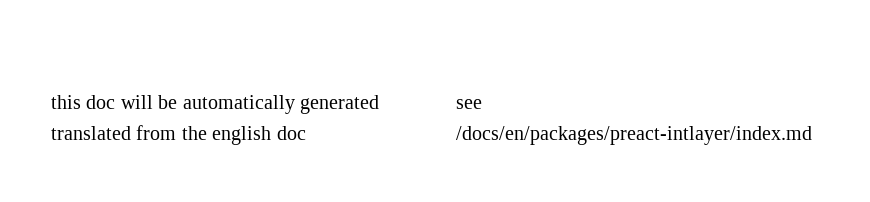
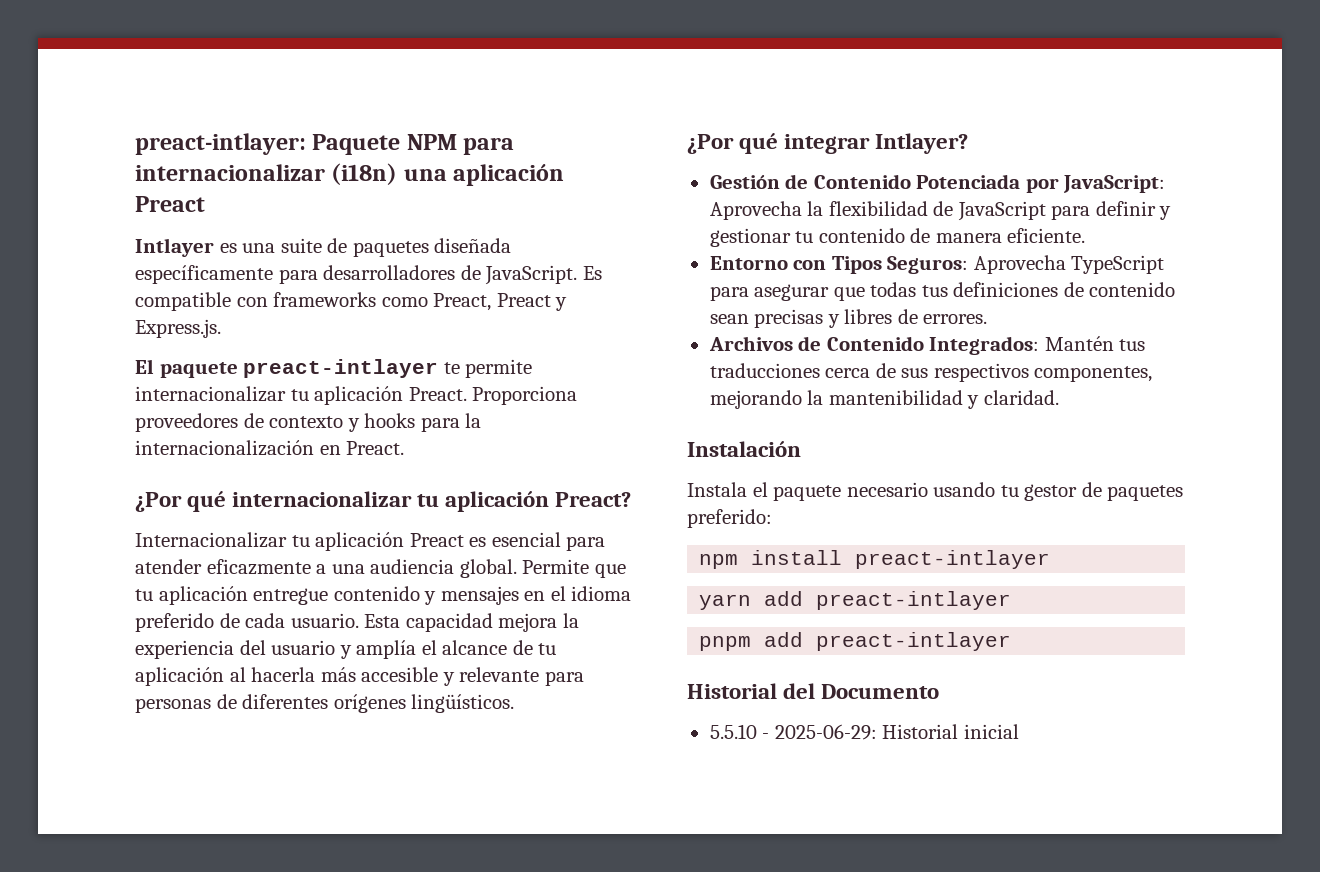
- this doc will be automatically generated translated from the english doc
- see /docs/en/packages/preact-intlayer/index.md
+ preact-intlayer: Paquete NPM para internacionalizar (i18n) una aplicación Preact
+ Intlayer es una suite de paquetes diseñada específicamente para desarrolladores de JavaScript. Es compatible con frameworks como Preact, Preact y Express.js.
+ El paquete preact-intlayer te permite internacionalizar tu aplicación Preact. Proporciona proveedores de contexto y hooks para la internacionalización en Preact.
+ ¿Por qué internacionalizar tu aplicación Preact?
+ Internacionalizar tu aplicación Preact es esencial para atender eficazmente a una audiencia global. Permite que tu aplicación entregue contenido y mensajes en el idioma preferido de cada usuario. Esta capacidad mejora la experiencia del usuario y amplía el alcance de tu aplicación al hacerla más accesible y relevante para personas de diferentes orígenes lingüísticos.
+ ¿Por qué integrar Intlayer?
+ Gestión de Contenido Potenciada por JavaScript: Aprovecha la flexibilidad de JavaScript para definir y gestionar tu contenido de manera eficiente.
+ Entorno con Tipos Seguros: Aprovecha TypeScript para asegurar que todas tus definiciones de contenido sean precisas y libres de errores.
+ Archivos de Contenido Integrados: Mantén tus traducciones cerca de sus respectivos componentes, mejorando la mantenibilidad y claridad.
+ Instalación
+ Instala el paquete necesario usando tu gestor de paquetes preferido:
+ npm install preact-intlayer
+ yarn add preact-intlayer
+ pnpm add preact-intlayer
+ Historial del Documento
+ 5.5.10 - 2025-06-29: Historial inicial

